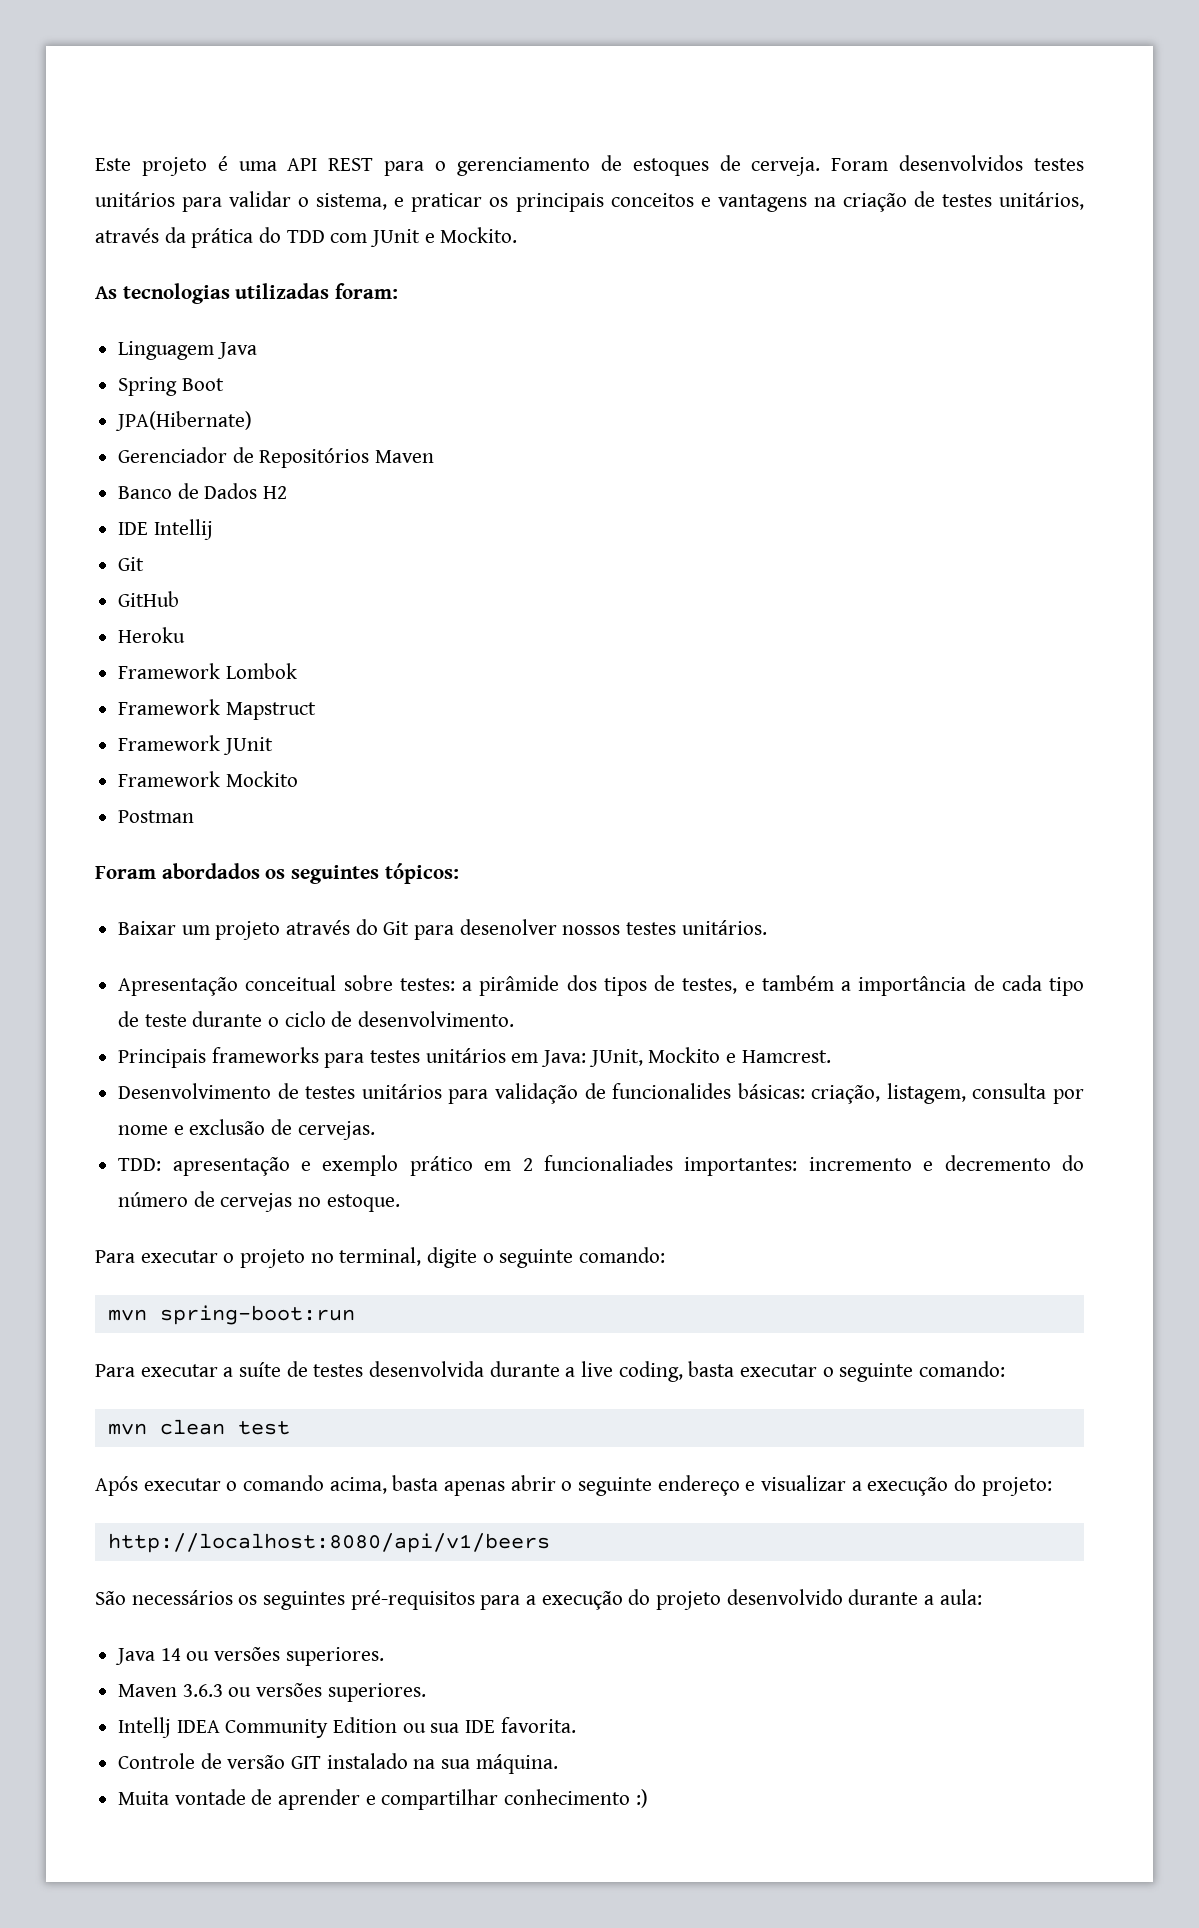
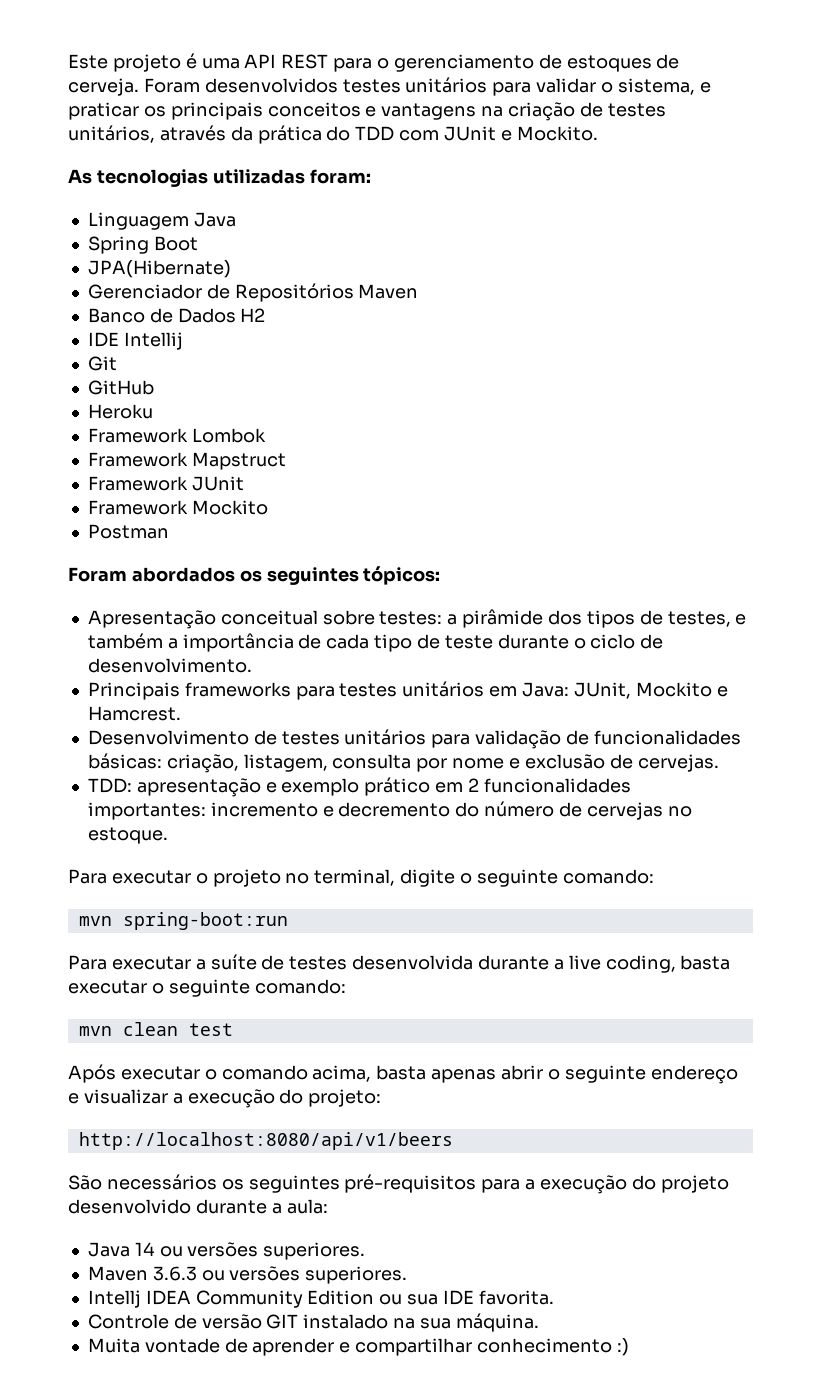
- Baixar um projeto através do Git para desenolver nossos testes unitários.
- Desenvolvimento de testes unitários para validação de funcionalides básicas: criação, listagem, consulta por nome e exclusão de cervejas.
+ Desenvolvimento de testes unitários para validação de funcionalidades básicas: criação, listagem, consulta por nome e exclusão de cervejas.
- TDD: apresentação e exemplo prático em 2 funcionaliades importantes: incremento e decremento do número de cervejas no estoque.
+ TDD: apresentação e exemplo prático em 2 funcionalidades importantes: incremento e decremento do número de cervejas no estoque.

